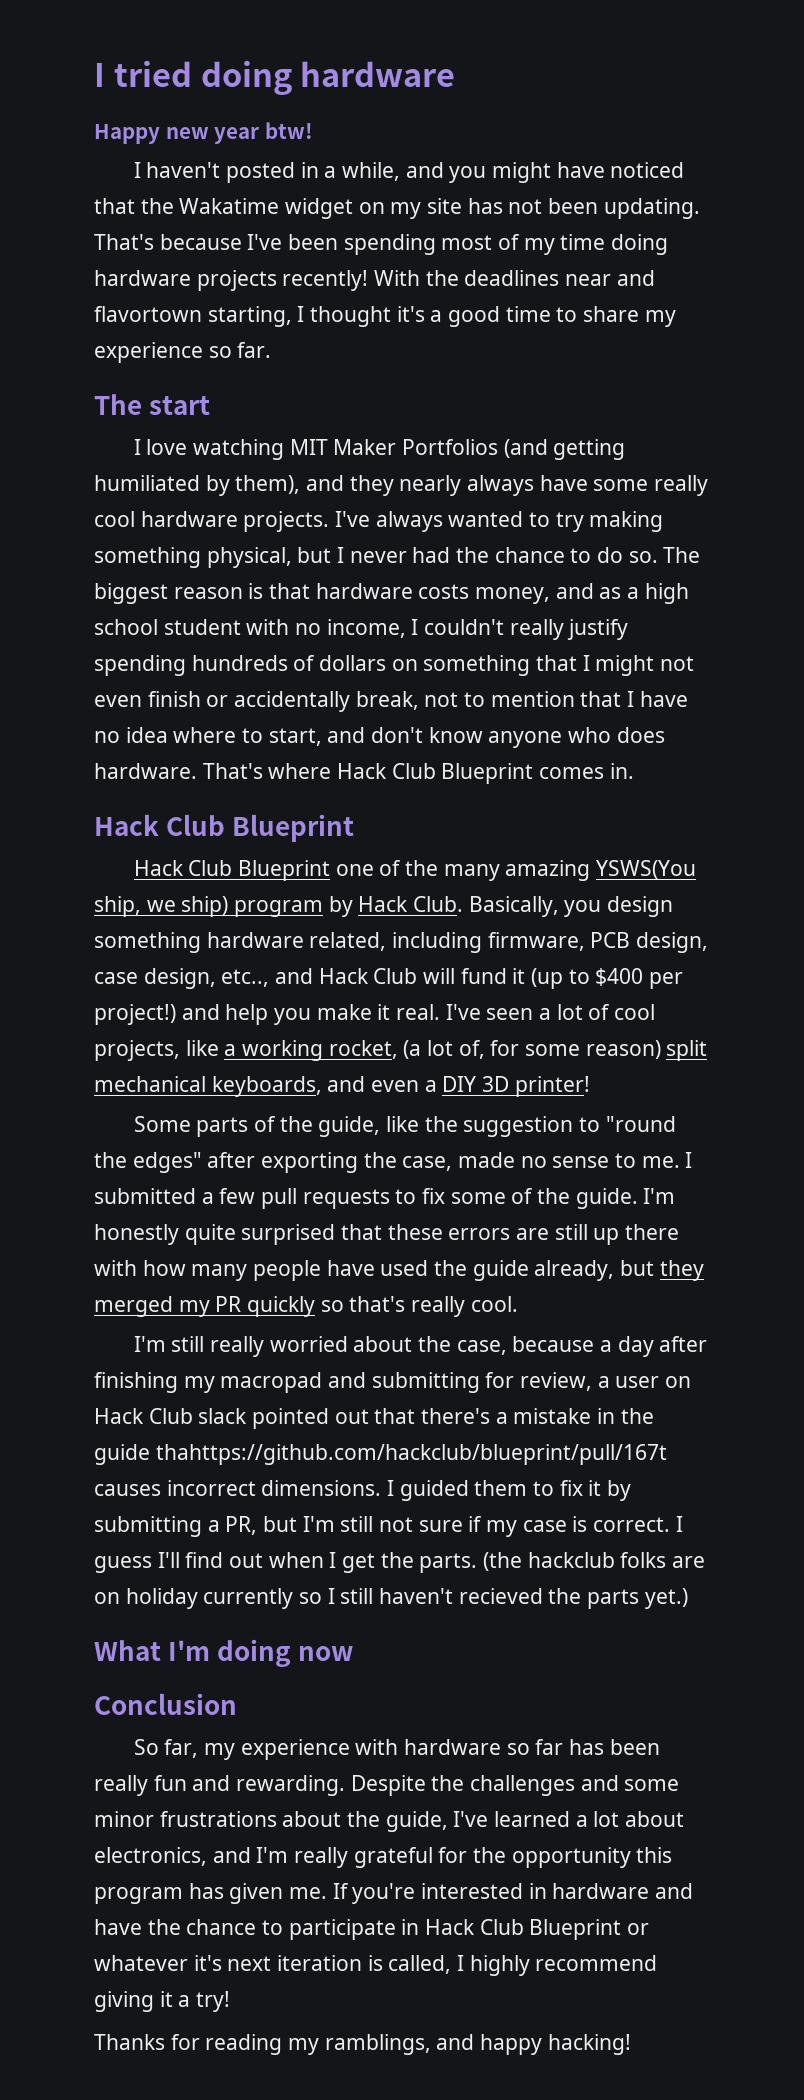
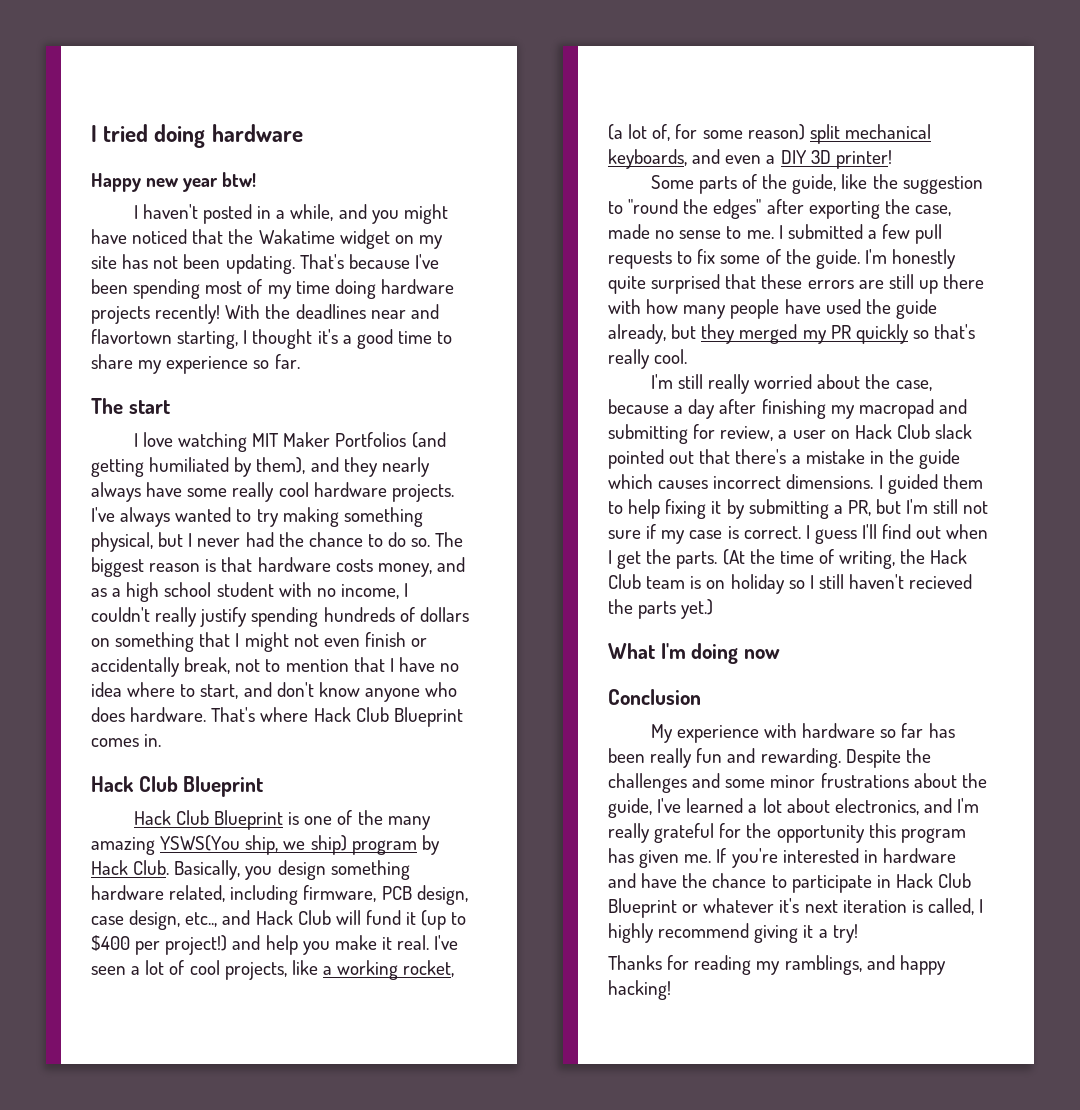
- Hack Club Blueprint one of the many amazing YSWS(You ship, we ship) program by Hack Club.
+ Hack Club Blueprint is one of the many amazing YSWS(You ship, we ship) program by Hack Club.
- I'm still really worried about the case, because a day after finishing my macropad and submitting for review, a user on Hack Club slack pointed out that there's a mistake in the guide thahttps://github.com/hackclub/blueprint/pull/167t causes incorrect dimensions.
+ I'm still really worried about the case, because a day after finishing my macropad and submitting for review, a user on Hack Club slack pointed out that there's a mistake in the guide which causes incorrect dimensions.
- I guided them to fix it by submitting a PR, but I'm still not sure if my case is correct.
+ I guided them to help fixing it by submitting a PR, but I'm still not sure if my case is correct.
- (the hackclub folks are on holiday currently so I still haven't recieved the parts yet.)
+ (At the time of writing, the Hack Club team is on holiday so I still haven't recieved the parts yet.)
- So far, my experience with hardware so far has been really fun and rewarding.
+ My experience with hardware so far has been really fun and rewarding.

